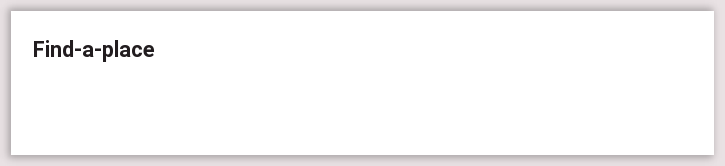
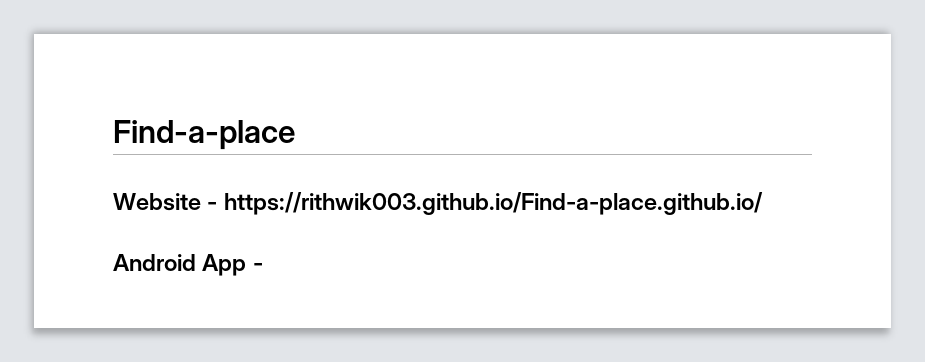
+ Website - https://rithwik003.github.io/Find-a-place.github.io/
+ Android App -

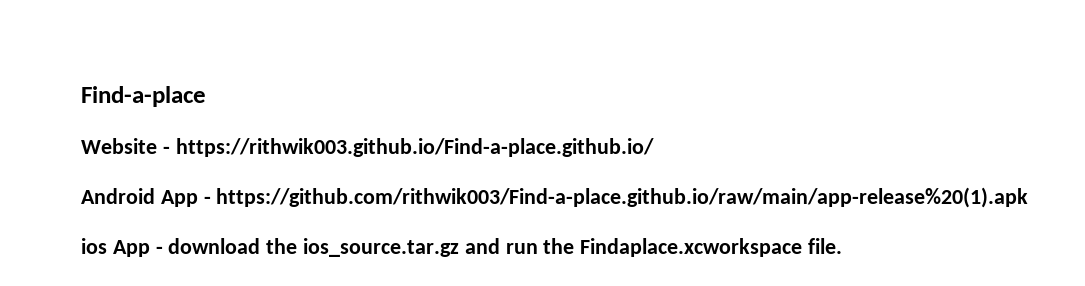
- Android App -
+ Android App - https://github.com/rithwik003/Find-a-place.github.io/raw/main/app-release%20(1).apk
+ ios App - download the ios_source.tar.gz and run the Findaplace.xcworkspace file.

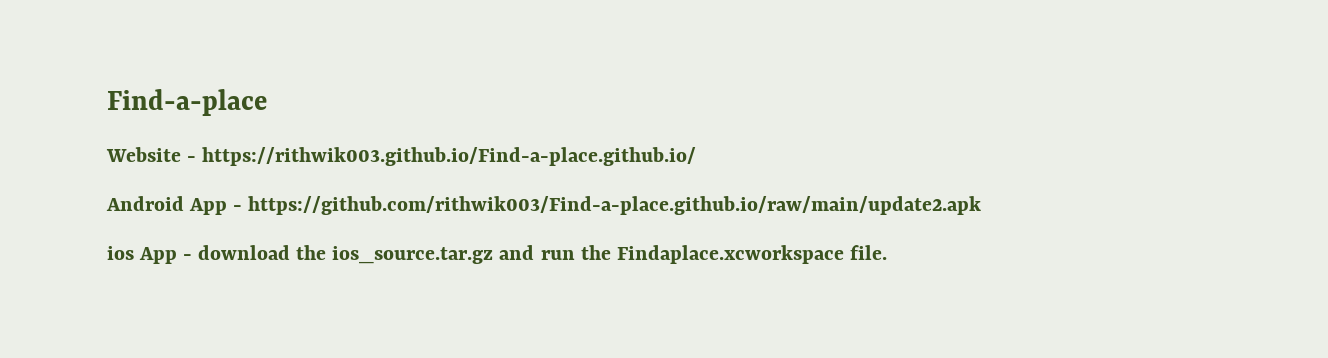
- Android App - https://github.com/rithwik003/Find-a-place.github.io/raw/main/app-release%20(1).apk
+ Android App - https://github.com/rithwik003/Find-a-place.github.io/raw/main/update2.apk

